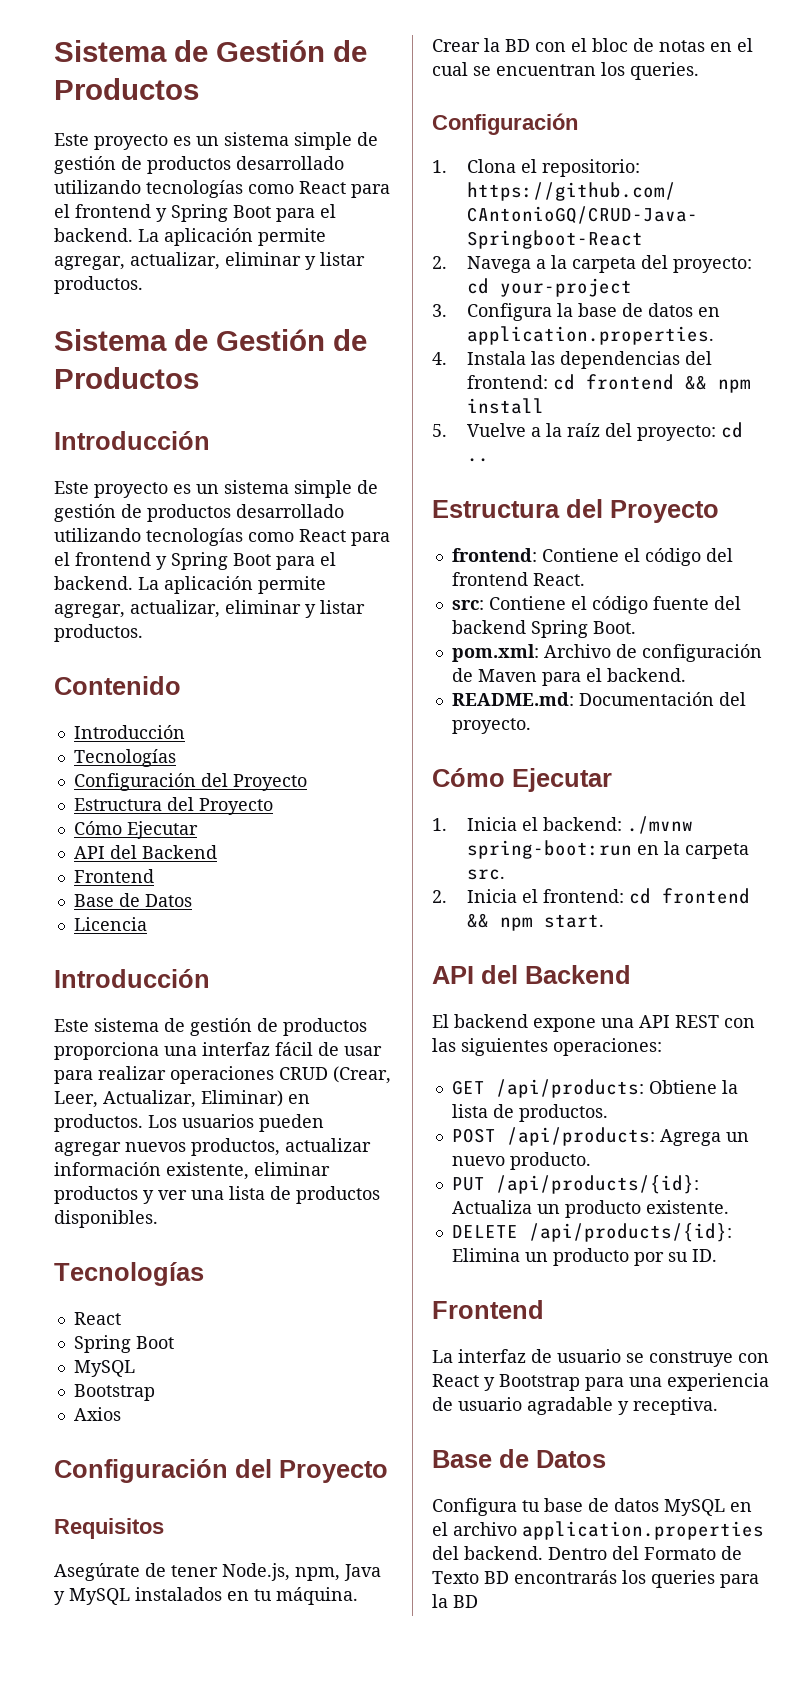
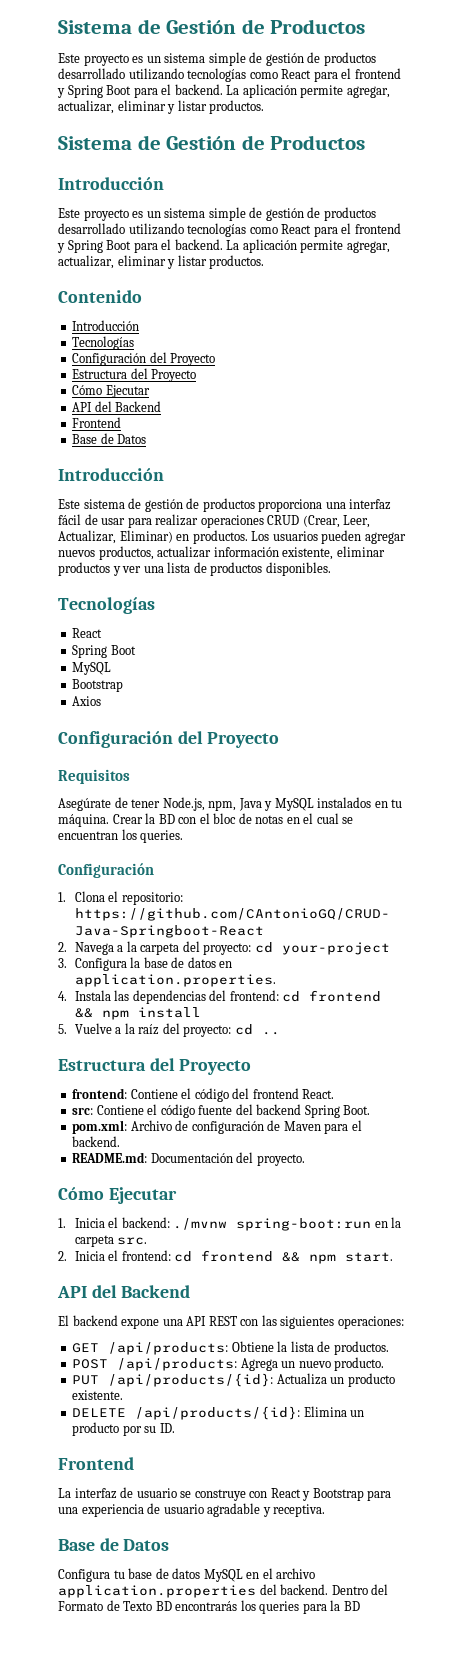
- Licencia

